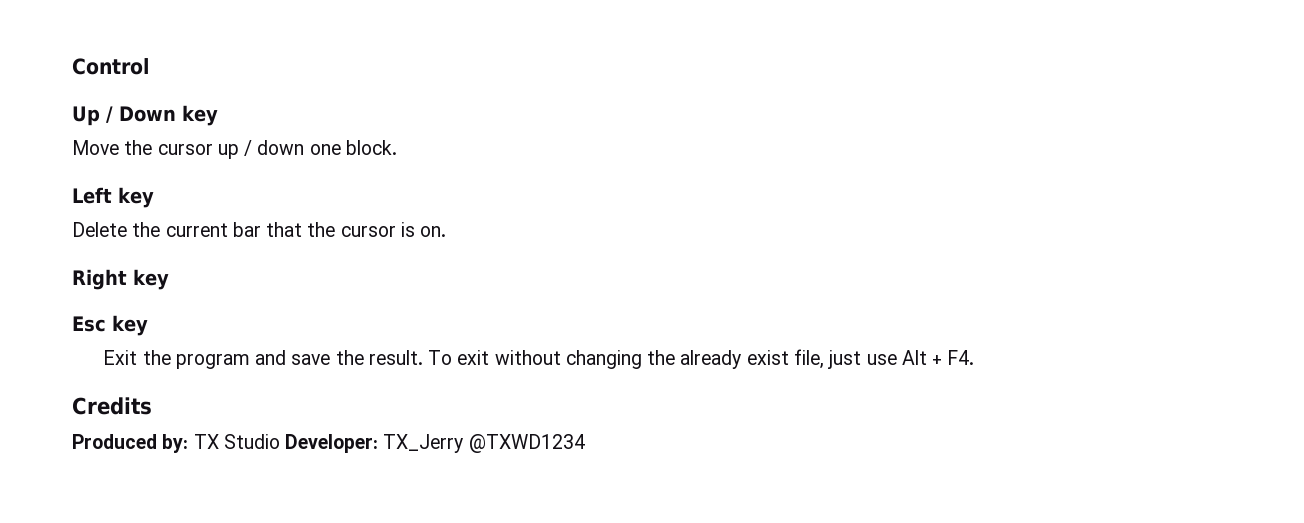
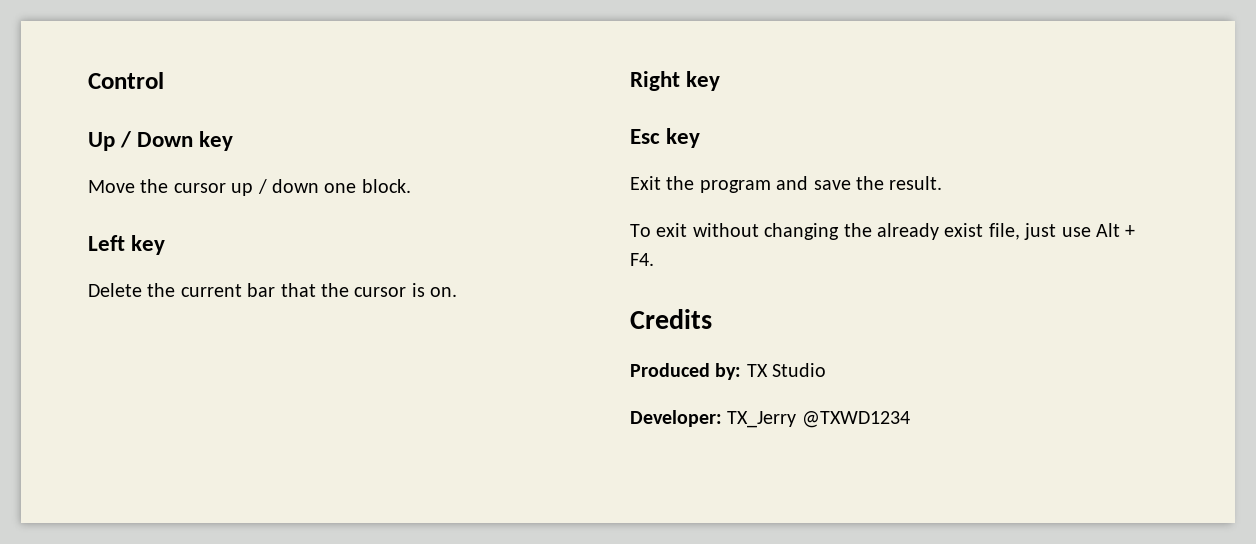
- Exit the program and save the result. To exit without changing the already exist file, just use Alt + F4.
+ Exit the program and save the result.
+ To exit without changing the already exist file, just use Alt + F4.
- Produced by: TX Studio Developer: TX_Jerry @TXWD1234
+ Produced by: TX Studio
+ Developer: TX_Jerry @TXWD1234

